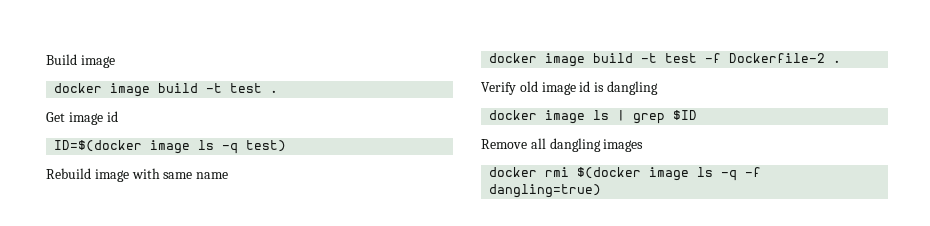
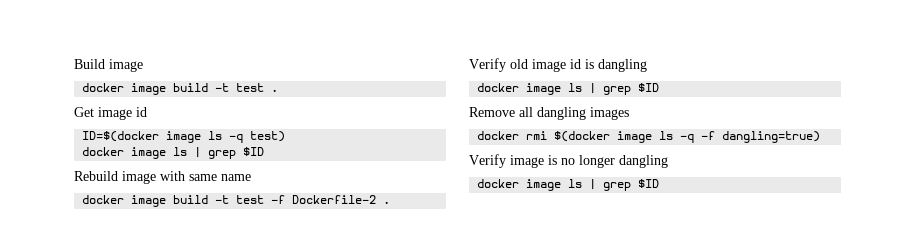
  ID=$(docker image ls -q test)
+ docker image ls | grep $ID
+ Verify image is no longer dangling
+ docker image ls | grep $ID

